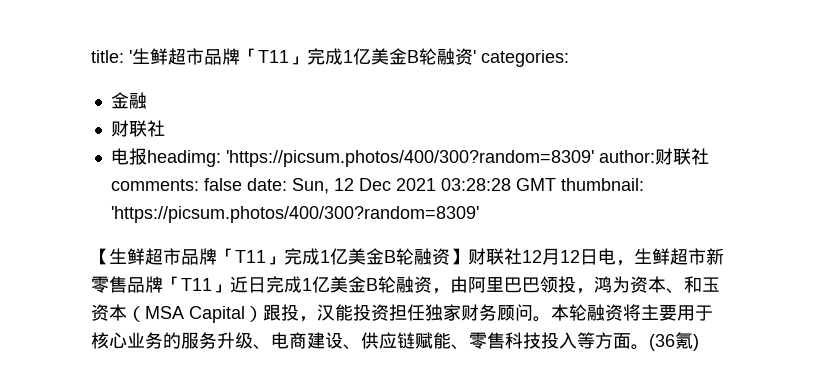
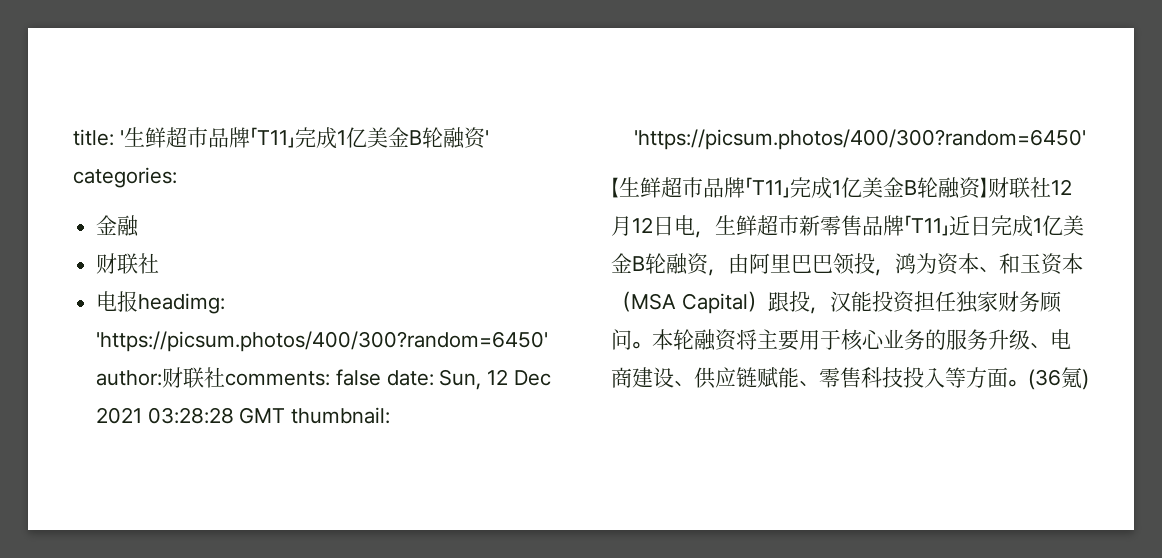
- 电报headimg: 'https://picsum.photos/400/300?random=8309' author:财联社comments: false date: Sun, 12 Dec 2021 03:28:28 GMT thumbnail: 'https://picsum.photos/400/300?random=8309'
+ 电报headimg: 'https://picsum.photos/400/300?random=6450' author:财联社comments: false date: Sun, 12 Dec 2021 03:28:28 GMT thumbnail: 'https://picsum.photos/400/300?random=6450'

